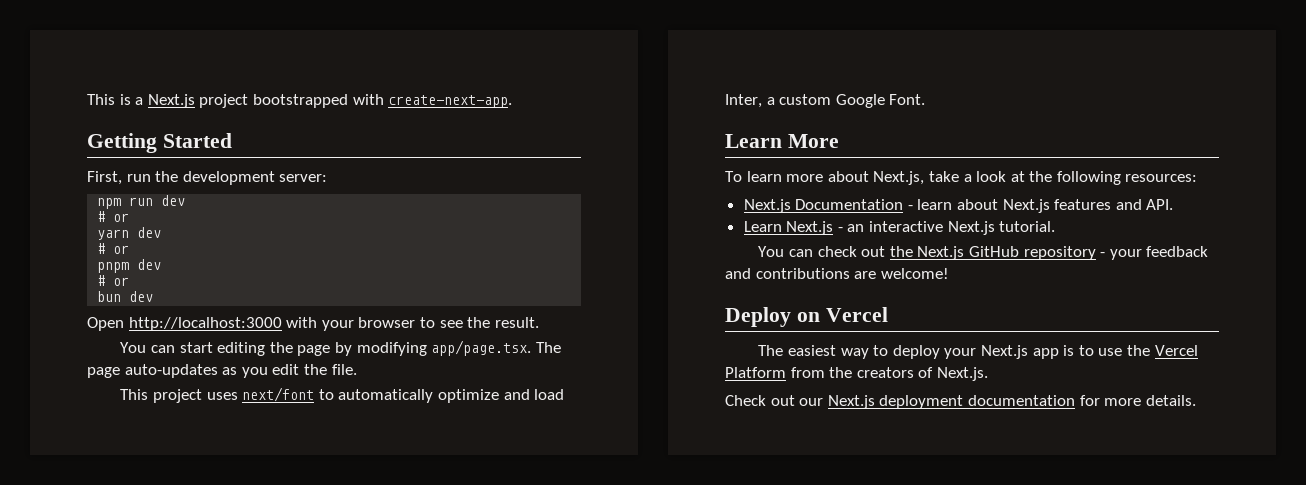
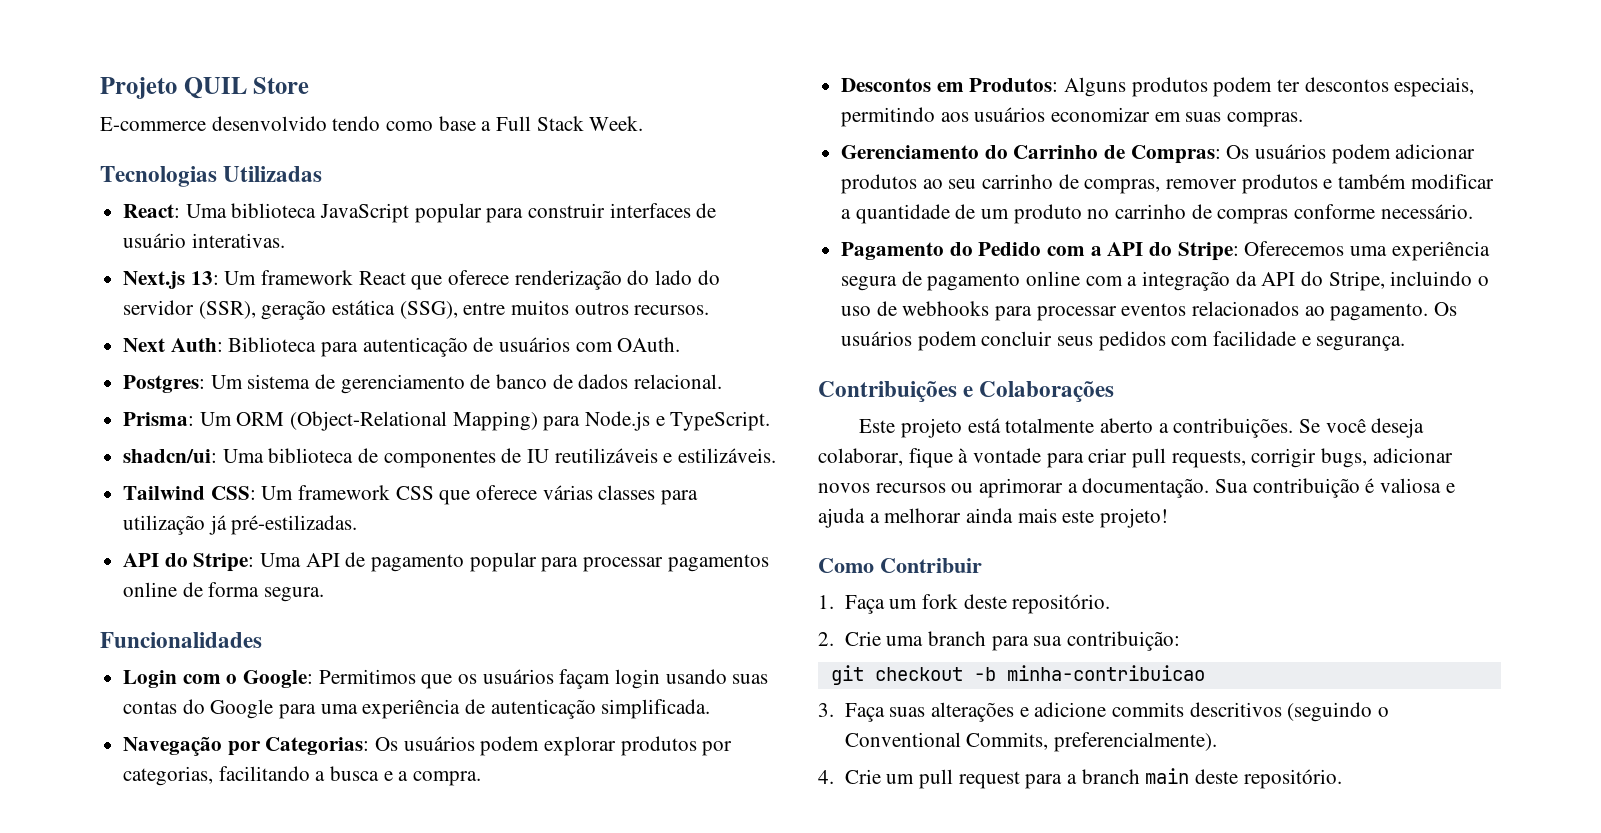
- This is a Next.js project bootstrapped with create-next-app.
- Getting Started
- First, run the development server:
- npm run dev
- # or
- yarn dev
- # or
- pnpm dev
- # or
- bun dev
- Open http://localhost:3000 with your browser to see the result.
- You can start editing the page by modifying app/page.tsx. The page auto-updates as you edit the file.
- This project uses next/font to automatically optimize and load Inter, a custom Google Font.
- Learn More
- To learn more about Next.js, take a look at the following resources:
- Next.js Documentation - learn about Next.js features and API.
- Learn Next.js - an interactive Next.js tutorial.
- You can check out the Next.js GitHub repository - your feedback and contributions are welcome!
- Deploy on Vercel
- The easiest way to deploy your Next.js app is to use the Vercel Platform from the creators of Next.js.
- Check out our Next.js deployment documentation for more details.
+ Projeto QUIL Store
+ E-commerce desenvolvido tendo como base a Full Stack Week.
+ Tecnologias Utilizadas
+ React: Uma biblioteca JavaScript popular para construir interfaces de usuário interativas.
+ Next.js 13: Um framework React que oferece renderização do lado do servidor (SSR), geração estática (SSG), entre muitos outros recursos.
+ Next Auth: Biblioteca para autenticação de usuários com OAuth.
+ Postgres: Um sistema de gerenciamento de banco de dados relacional.
+ Prisma: Um ORM (Object-Relational Mapping) para Node.js e TypeScript.
+ shadcn/ui: Uma biblioteca de componentes de IU reutilizáveis e estilizáveis.
+ Tailwind CSS: Um framework CSS que oferece várias classes para utilização já pré-estilizadas.
+ API do Stripe: Uma API de pagamento popular para processar pagamentos online de forma segura.
+ Funcionalidades
+ Login com o Google: Permitimos que os usuários façam login usando suas contas do Google para uma experiência de autenticação simplificada.
+ Navegação por Categorias: Os usuários podem explorar produtos por categorias, facilitando a busca e a compra.
+ Descontos em Produtos: Alguns produtos podem ter descontos especiais, permitindo aos usuários economizar em suas compras.
+ Gerenciamento do Carrinho de Compras: Os usuários podem adicionar produtos ao seu carrinho de compras, remover produtos e também modificar a quantidade de um produto no carrinho de compras conforme necessário.
+ Pagamento do Pedido com a API do Stripe: Oferecemos uma experiência segura de pagamento online com a integração da API do Stripe, incluindo o uso de webhooks para processar eventos relacionados ao pagamento. Os usuários podem concluir seus pedidos com facilidade e segurança.
+ Contribuições e Colaborações
+ Este projeto está totalmente aberto a contribuições. Se você deseja colaborar, fique à vontade para criar pull requests, corrigir bugs, adicionar novos recursos ou aprimorar a documentação. Sua contribuição é valiosa e ajuda a melhorar ainda mais este projeto!
+ Como Contribuir
+ 1. Faça um fork deste repositório.
+ 2. Crie uma branch para sua contribuição:
+ git checkout -b minha-contribuicao
+ 3. Faça suas alterações e adicione commits descritivos (seguindo o Conventional Commits, preferencialmente).
+ 4. Crie um pull request para a branch main deste repositório.

